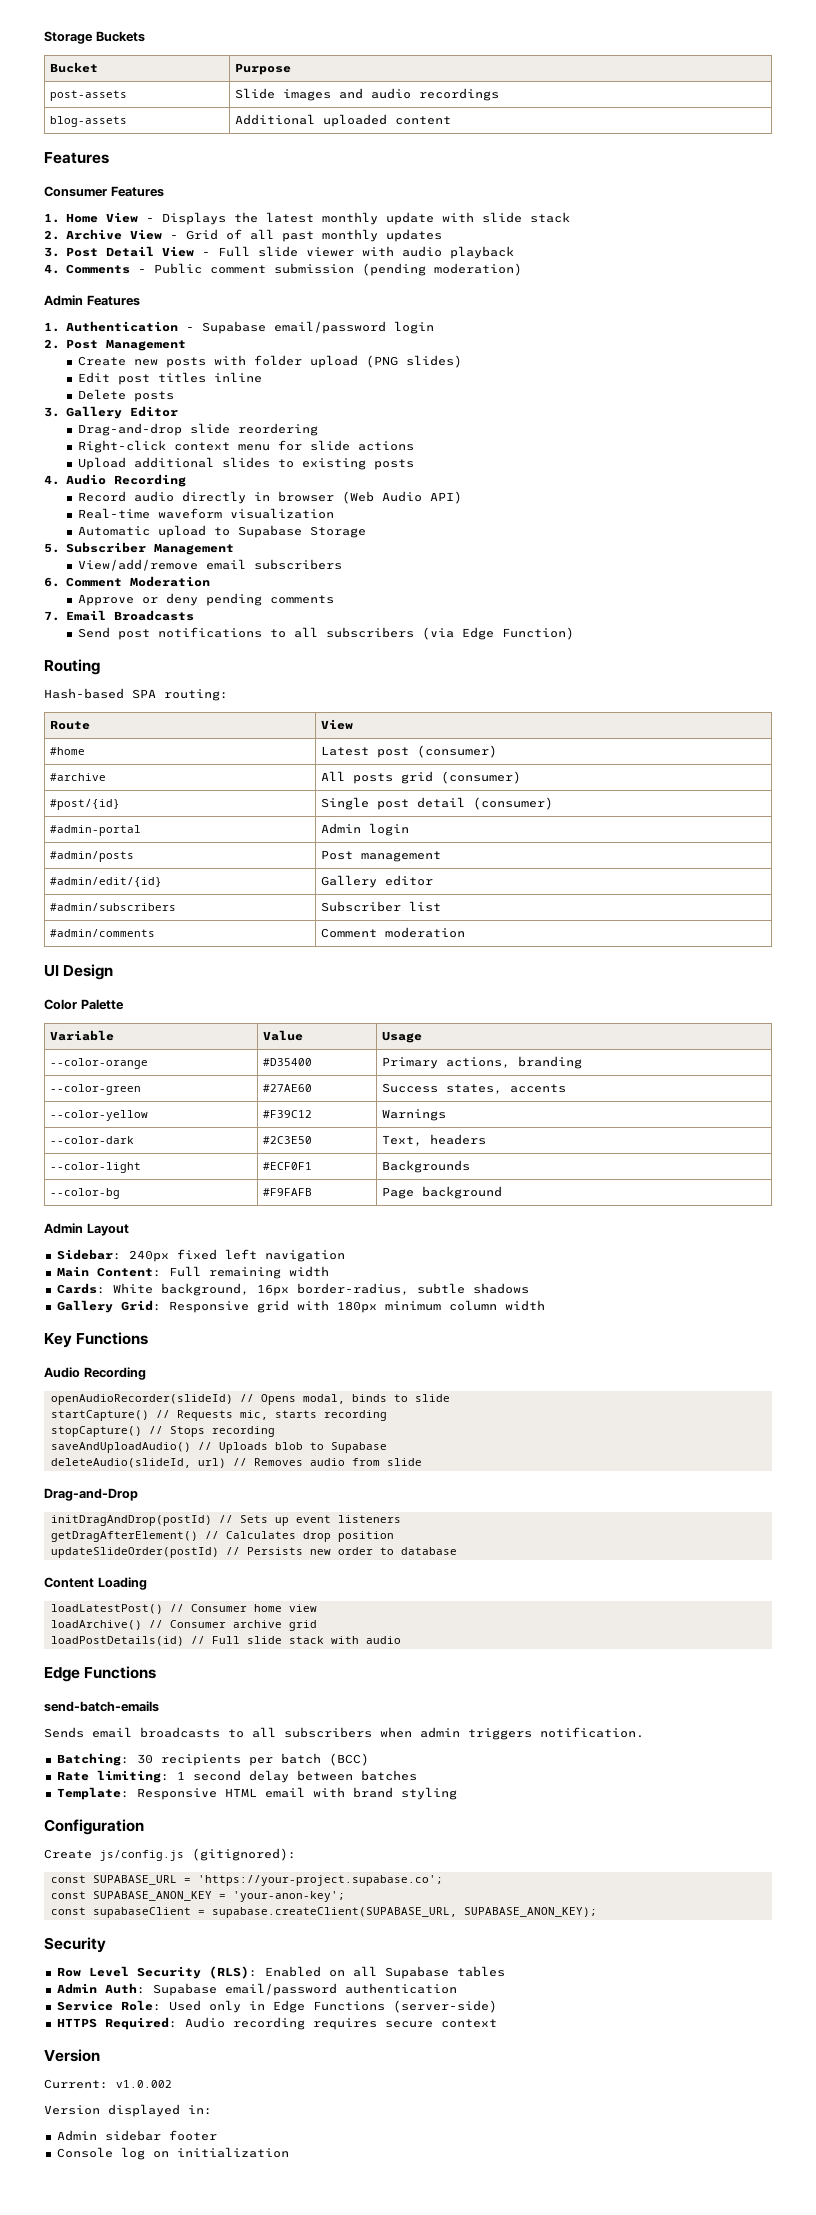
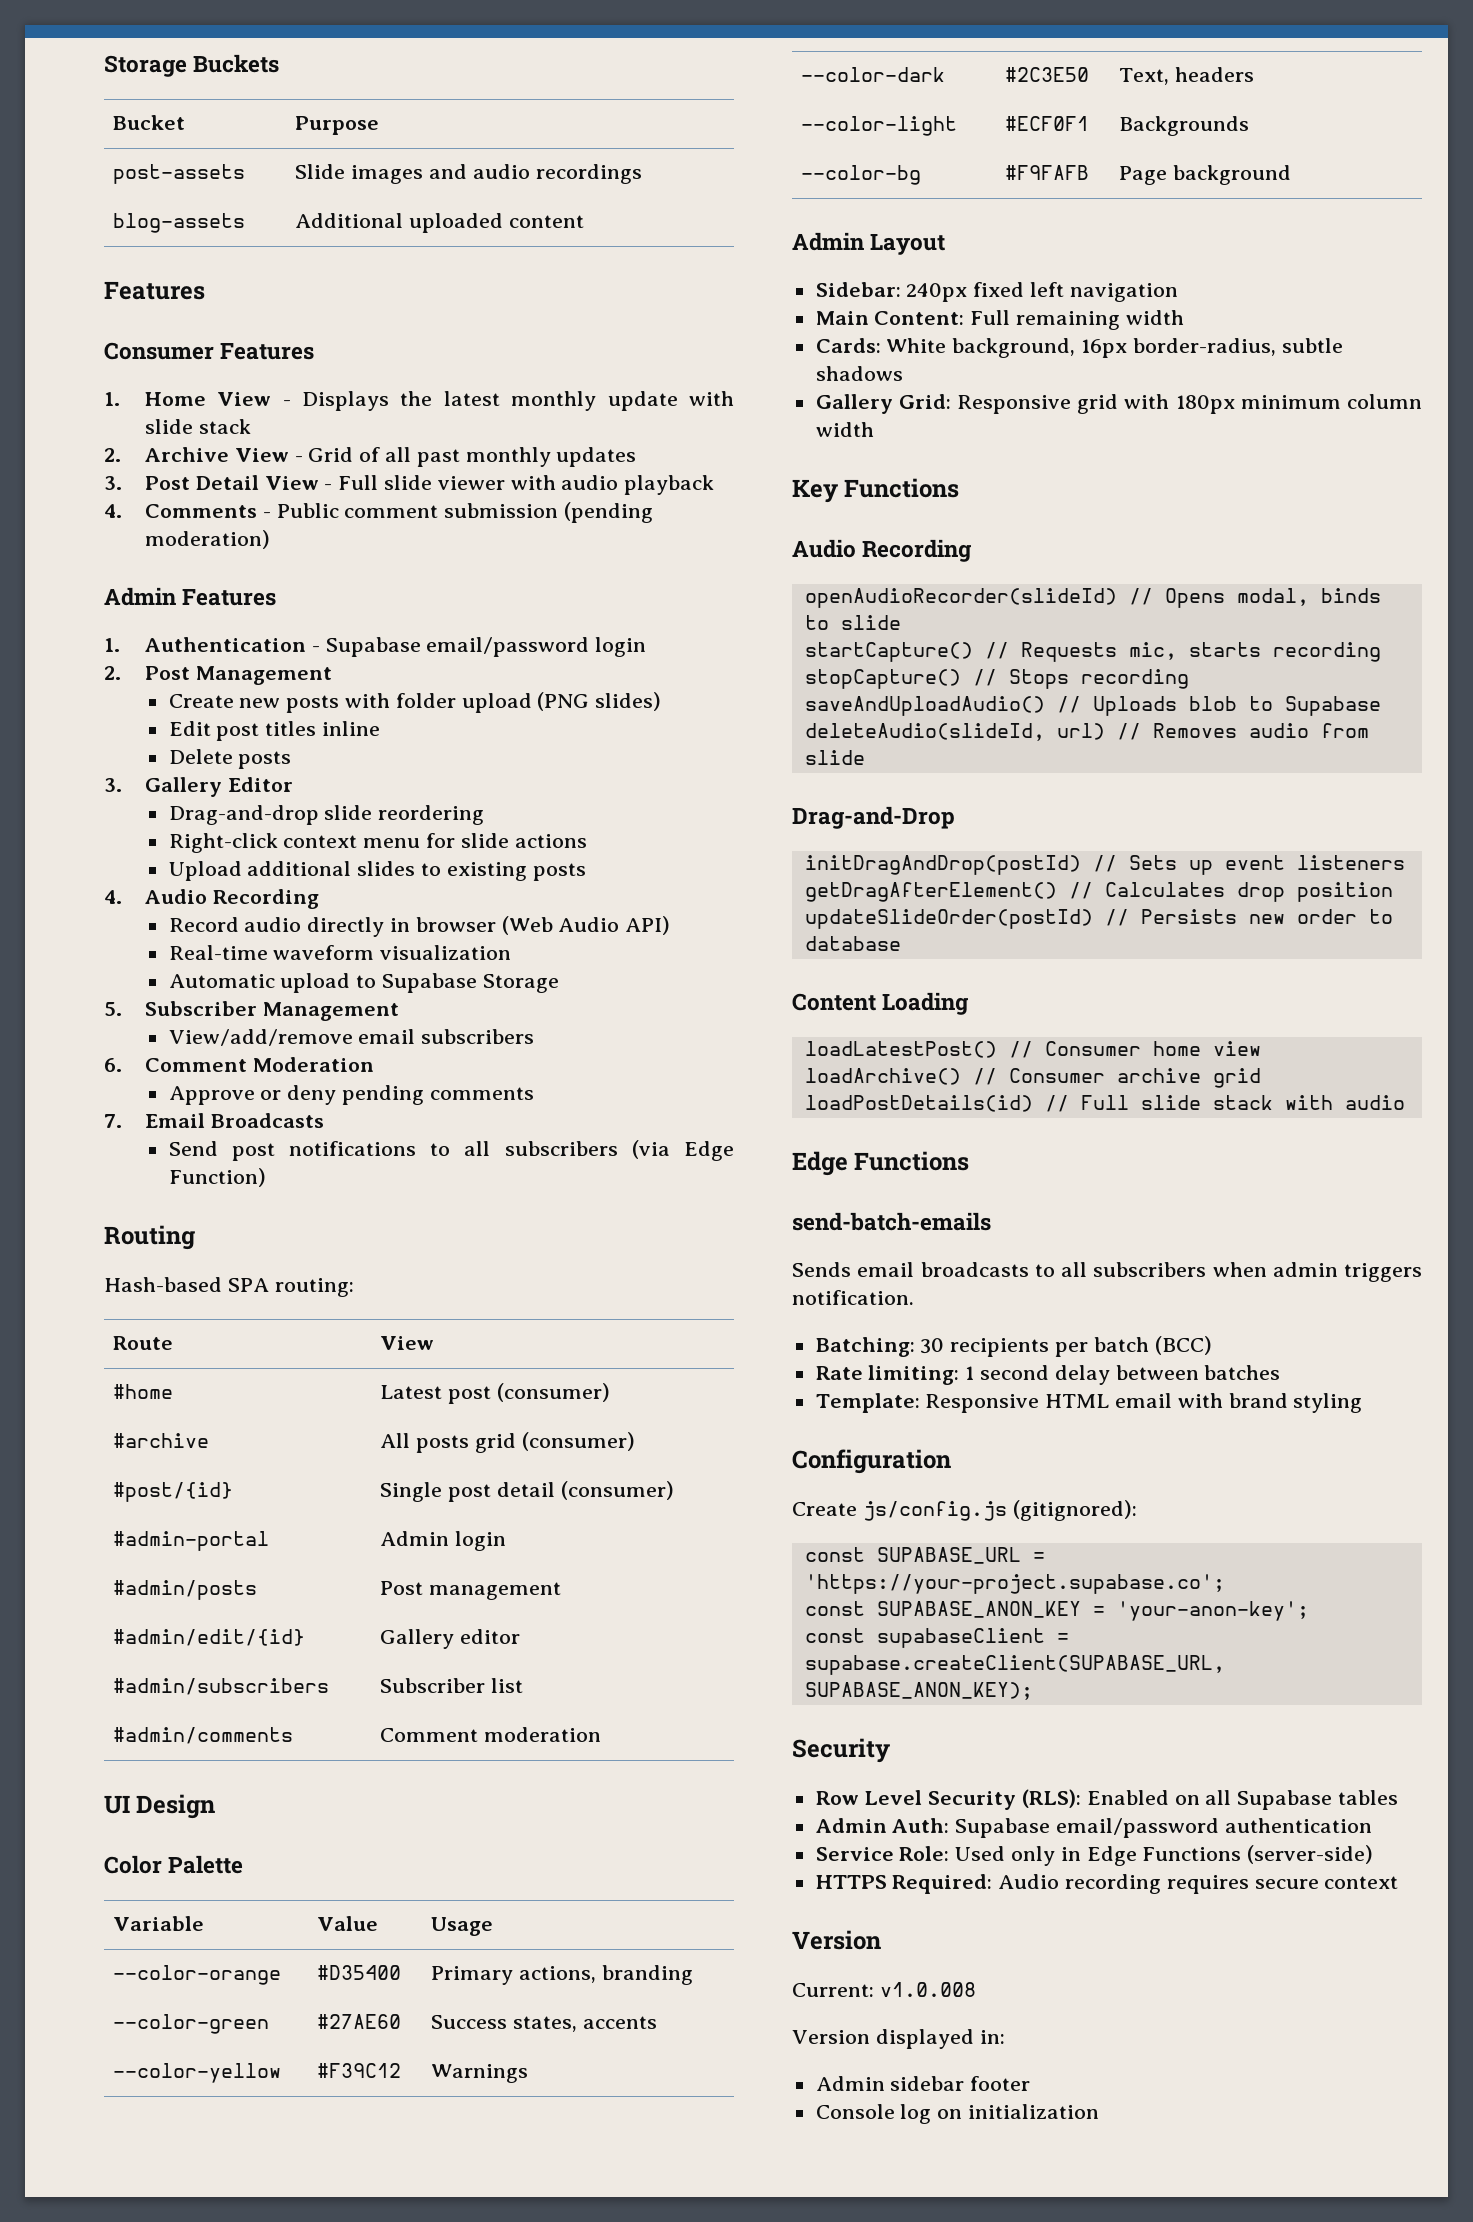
- Current: v1.0.002
+ Current: v1.0.008

